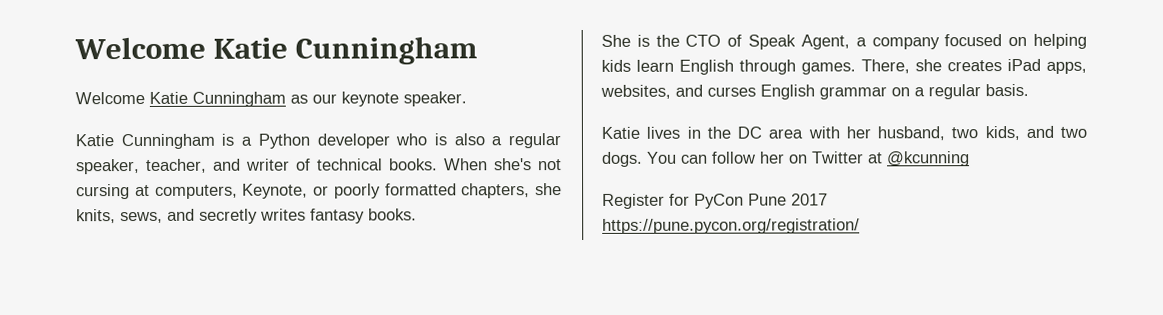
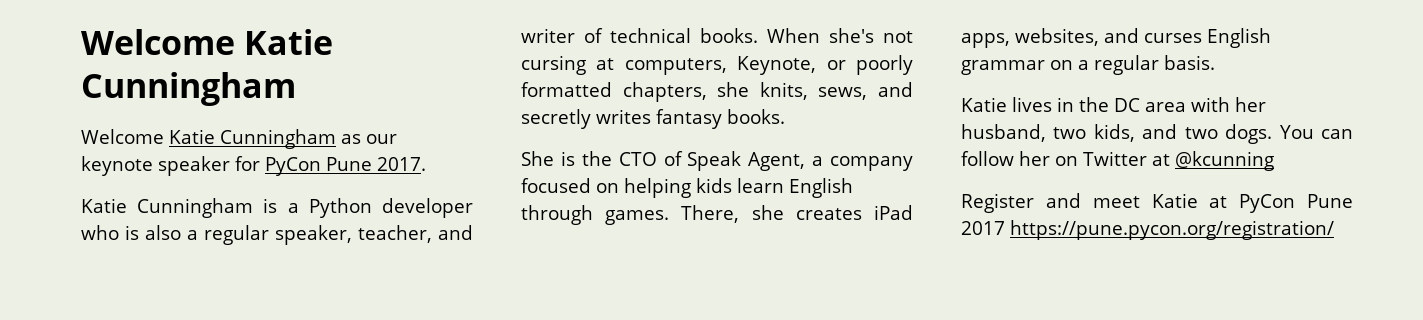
- Welcome Katie Cunningham as our keynote speaker.
+ Welcome Katie Cunningham as our keynote speaker for PyCon Pune 2017.
- Register for PyCon Pune 2017 https://pune.pycon.org/registration/
+ Register and meet Katie at PyCon Pune 2017 https://pune.pycon.org/registration/

